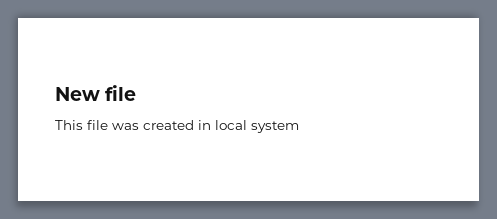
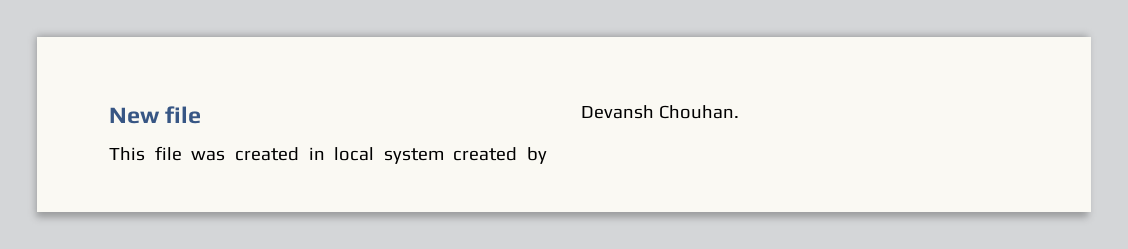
- This file was created in local system
+ This file was created in local system created by Devansh Chouhan.

